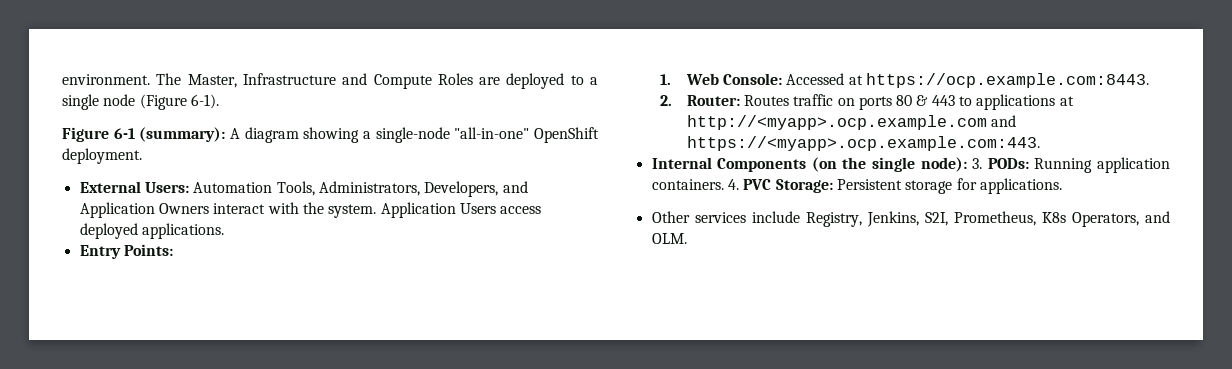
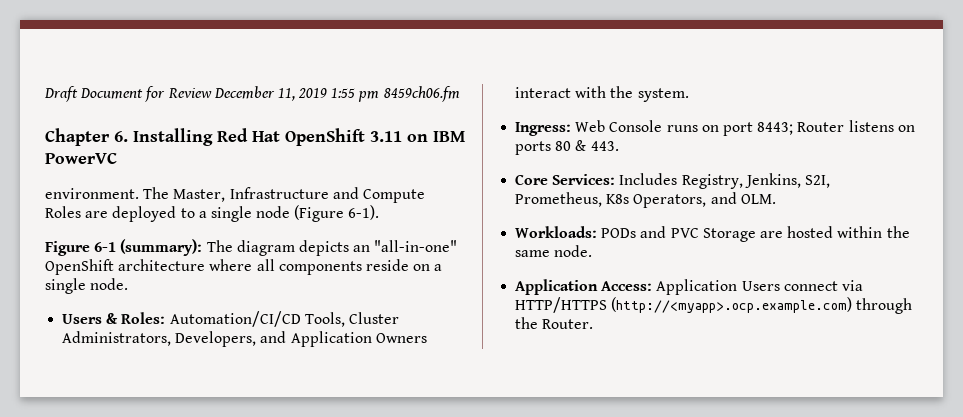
+ Draft Document for Review December 11, 2019 1:55 pm 8459ch06.fm
+ Chapter 6. Installing Red Hat OpenShift 3.11 on IBM PowerVC
- Figure 6-1 (summary): A diagram showing a single-node "all-in-one" OpenShift deployment.
- External Users: Automation Tools, Administrators, Developers, and Application Owners interact with the system. Application Users access deployed applications.
- Entry Points:
- 1. Web Console: Accessed at https://ocp.example.com:8443.
- 2. Router: Routes traffic on ports 80 & 443 to applications at http://<myapp>.ocp.example.com and https://<myapp>.ocp.example.com:443.
- Internal Components (on the single node): 3. PODs: Running application containers. 4. PVC Storage: Persistent storage for applications.
- Other services include Registry, Jenkins, S2I, Prometheus, K8s Operators, and OLM.
+ Figure 6-1 (summary): The diagram depicts an "all-in-one" OpenShift architecture where all components reside on a single node.
+ Users & Roles: Automation/CI/CD Tools, Cluster Administrators, Developers, and Application Owners interact with the system.
+ Ingress: Web Console runs on port 8443; Router listens on ports 80 & 443.
+ Core Services: Includes Registry, Jenkins, S2I, Prometheus, K8s Operators, and OLM.
+ Workloads: PODs and PVC Storage are hosted within the same node.
+ Application Access: Application Users connect via HTTP/HTTPS (http://<myapp>.ocp.example.com) through the Router.

